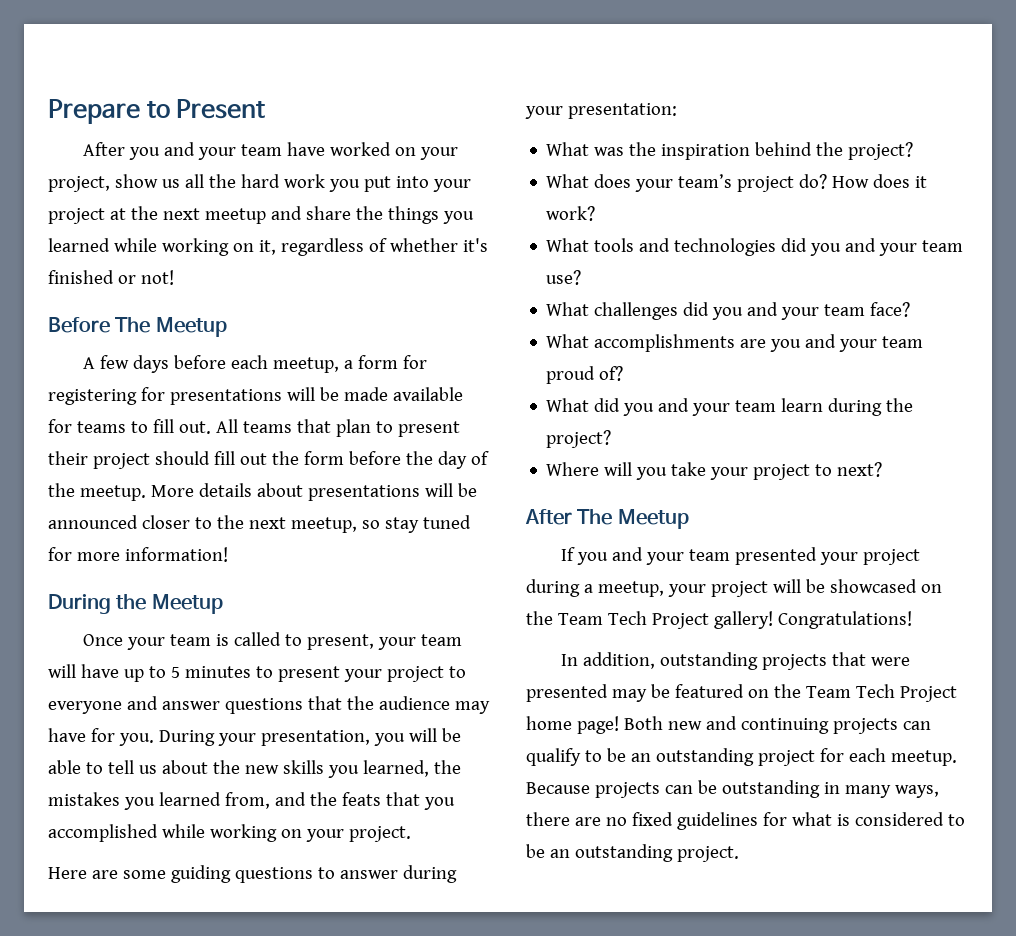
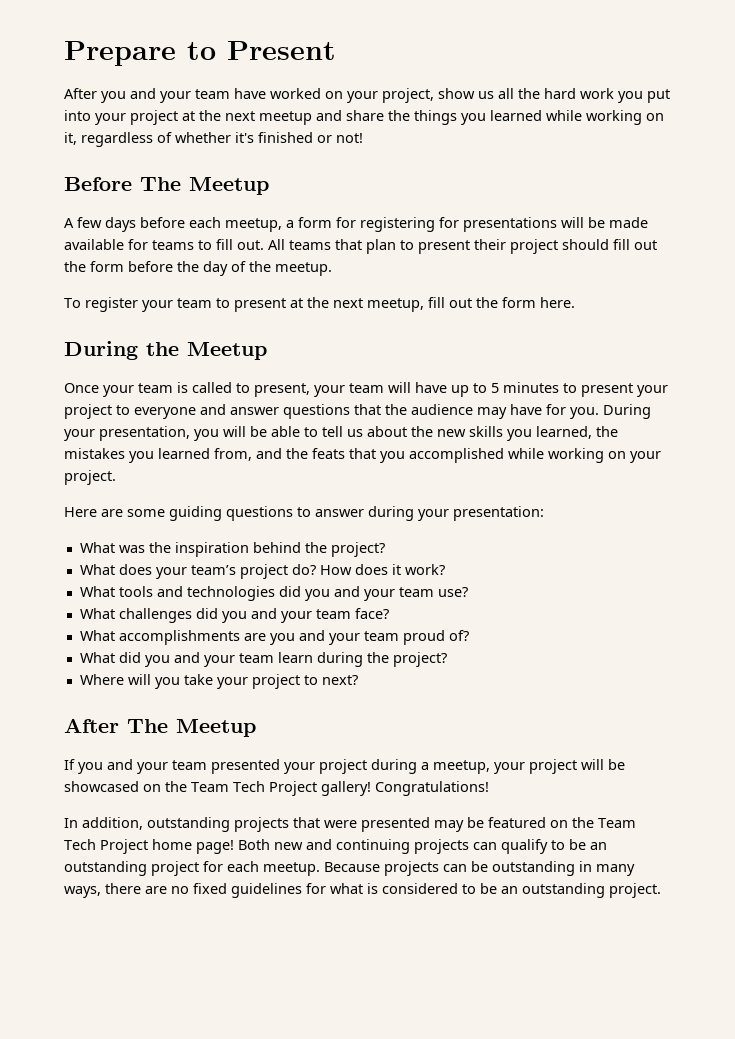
- All teams that plan to present their project should fill out the form before the day of the meetup. More details about presentations will be announced closer to the next meetup, so stay tuned for more information!
+ All teams that plan to present their project should fill out the form before the day of the meetup.
+ To register your team to present at the next meetup, fill out the form here.

